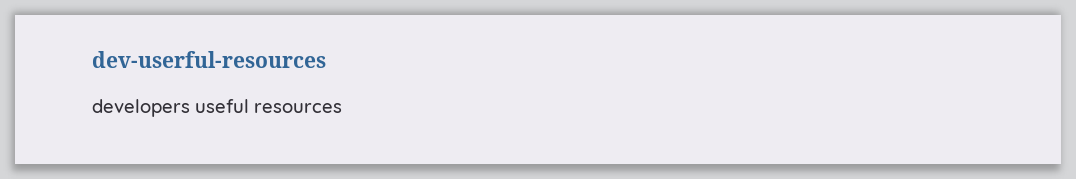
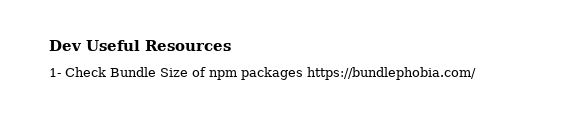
- dev-userful-resources
- developers useful resources
+ Dev Useful Resources
+ 1- Check Bundle Size of npm packages https://bundlephobia.com/

